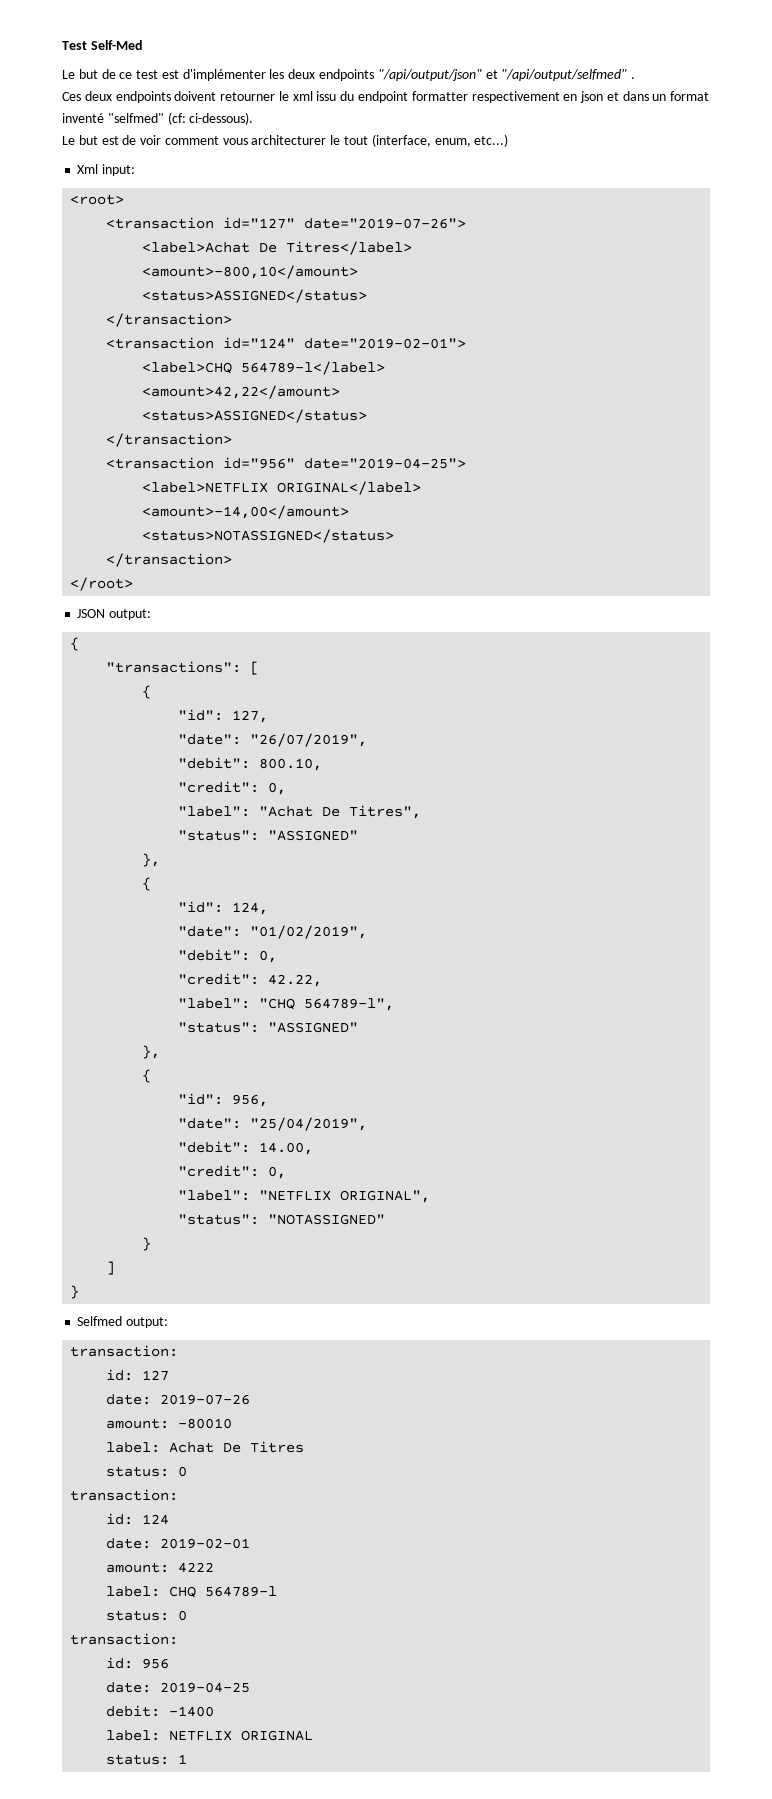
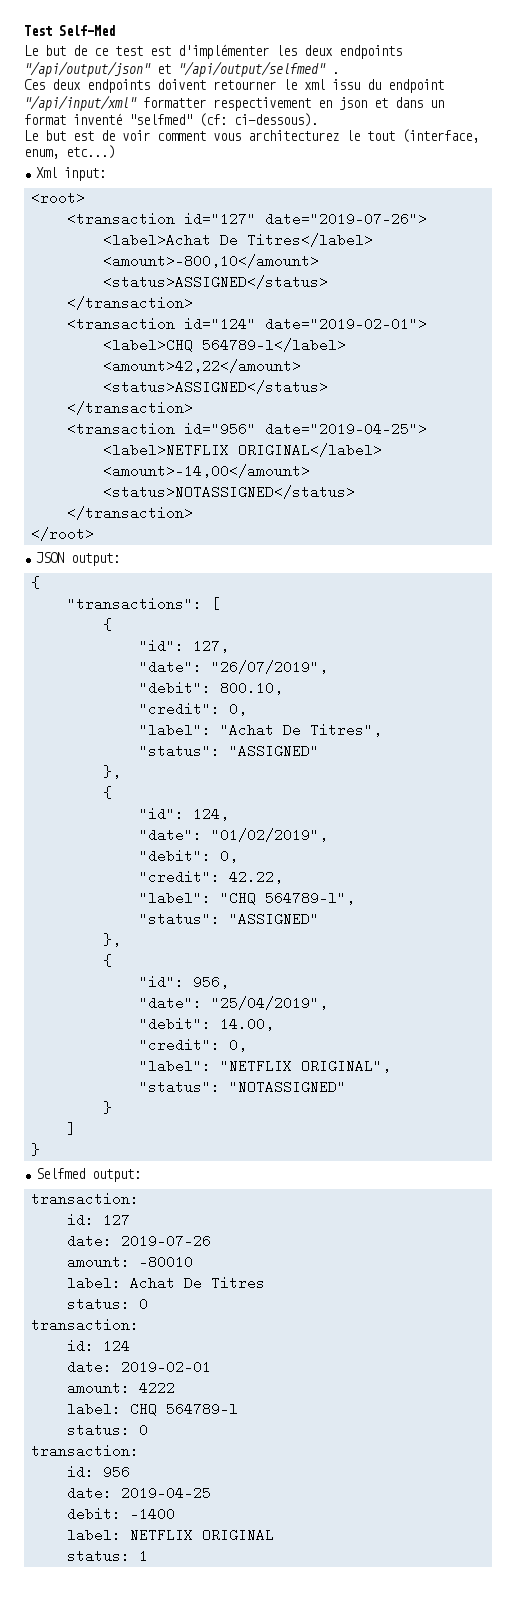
- Ces deux endpoints doivent retourner le xml issu du endpoint formatter respectivement en json et dans un format inventé "selfmed" (cf: ci-dessous).
+ Ces deux endpoints doivent retourner le xml issu du endpoint "/api/input/xml" formatter respectivement en json et dans un format inventé "selfmed" (cf: ci-dessous).
- Le but est de voir comment vous architecturer le tout (interface, enum, etc...)
+ Le but est de voir comment vous architecturez le tout (interface, enum, etc...)

